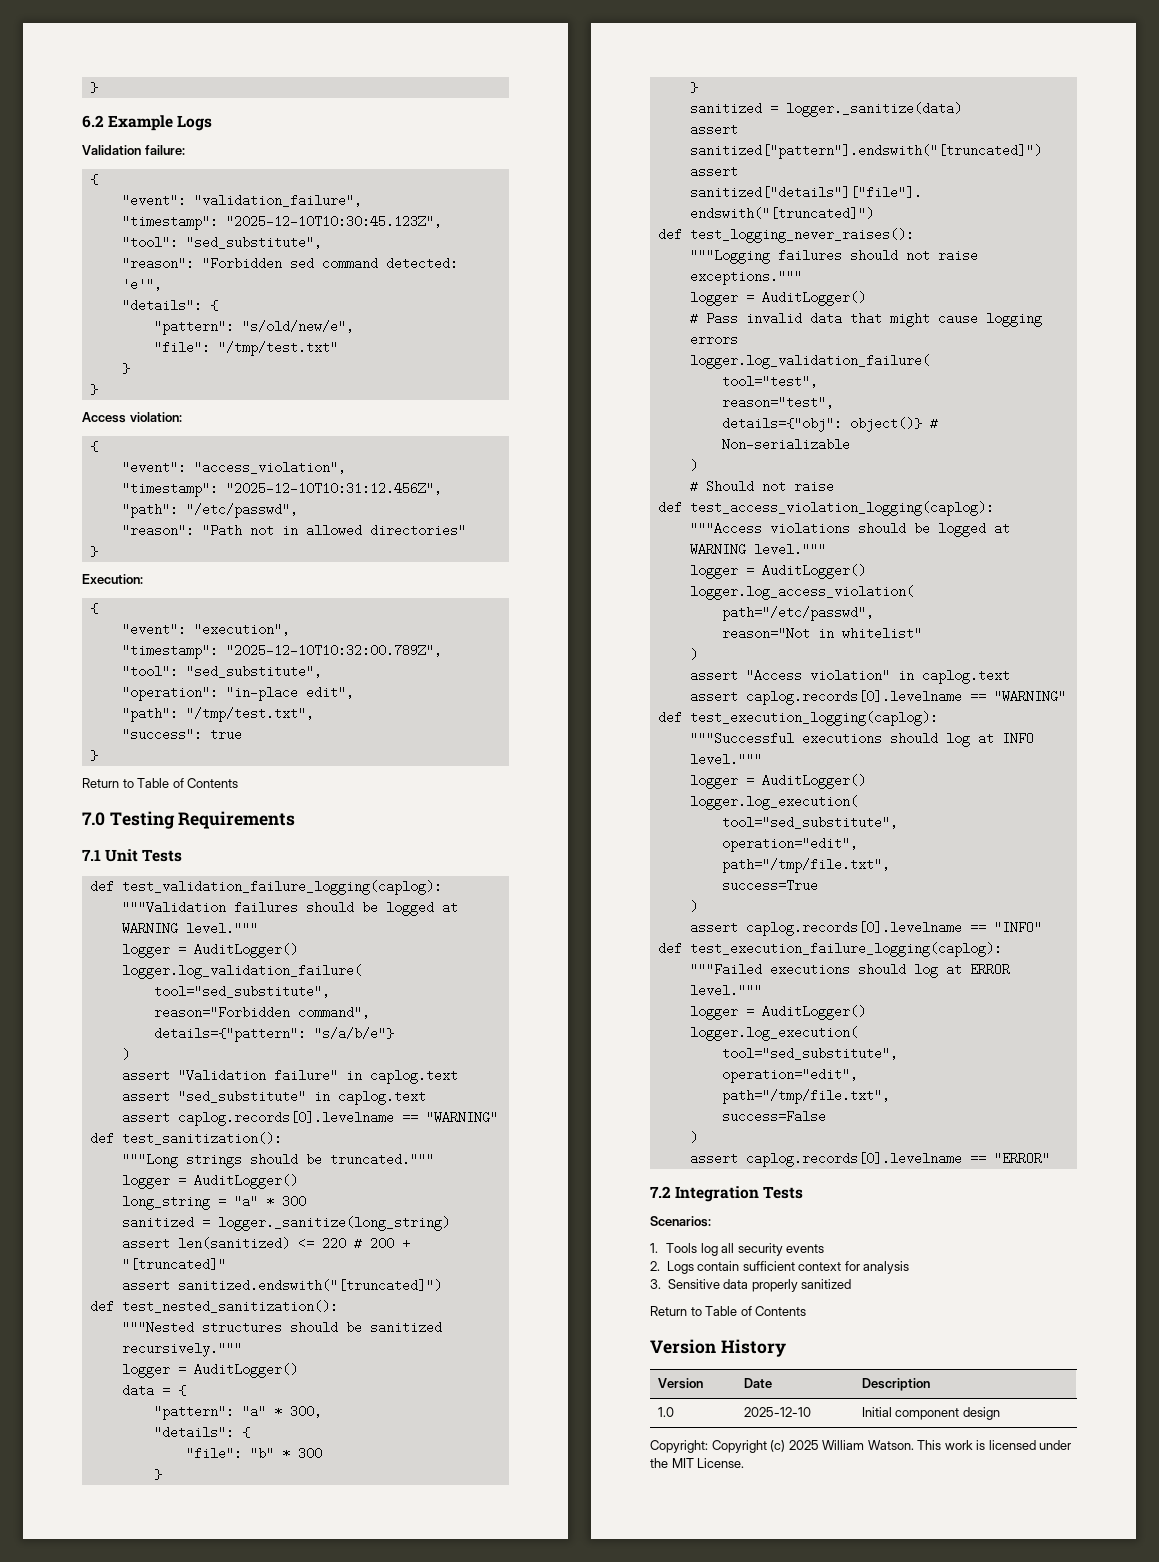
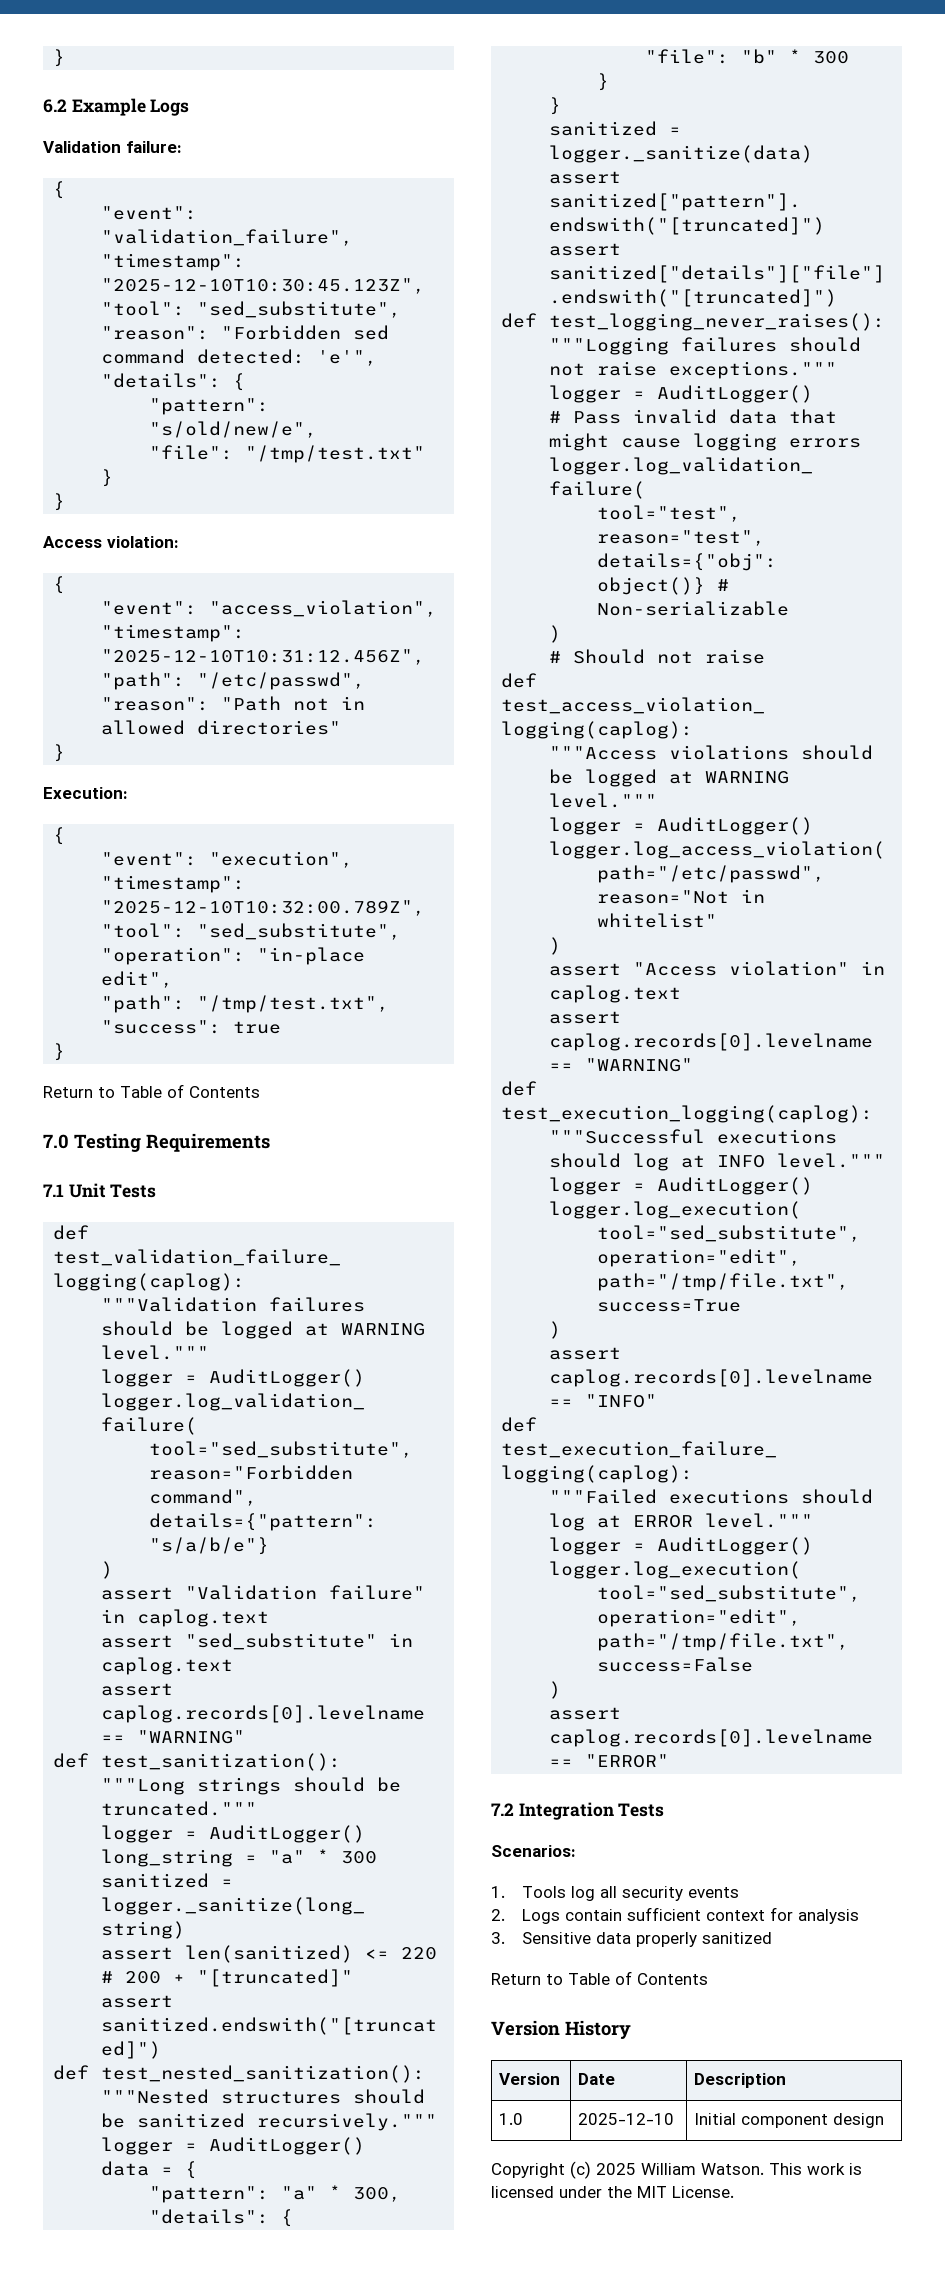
- Copyright: Copyright (c) 2025 William Watson.
+ Copyright (c) 2025 William Watson.

